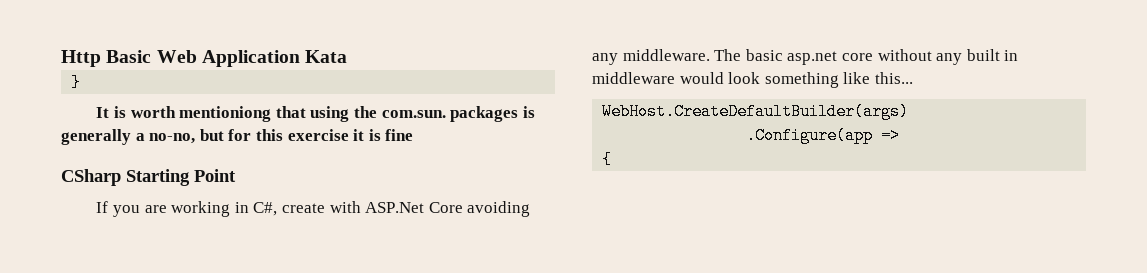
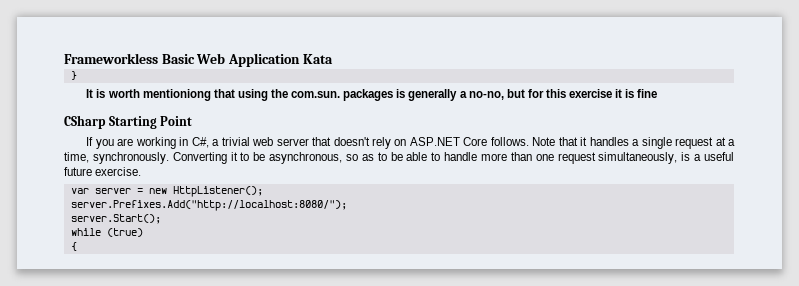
- Http Basic Web Application Kata
+ Frameworkless Basic Web Application Kata
- If you are working in C#, create with ASP.Net Core avoiding any middleware. The basic asp.net core without any built in middleware would look something like this...
- WebHost.CreateDefaultBuilder(args)
- .Configure(app =>
+ If you are working in C#, a trivial web server that doesn't rely on ASP.NET Core follows. Note that it handles a single request at a time, synchronously. Converting it to be asynchronous, so as to be able to handle more than one request simultaneously, is a useful future exercise.
+ var server = new HttpListener();
+ server.Prefixes.Add("http://localhost:8080/");
+ server.Start();
+ while (true)

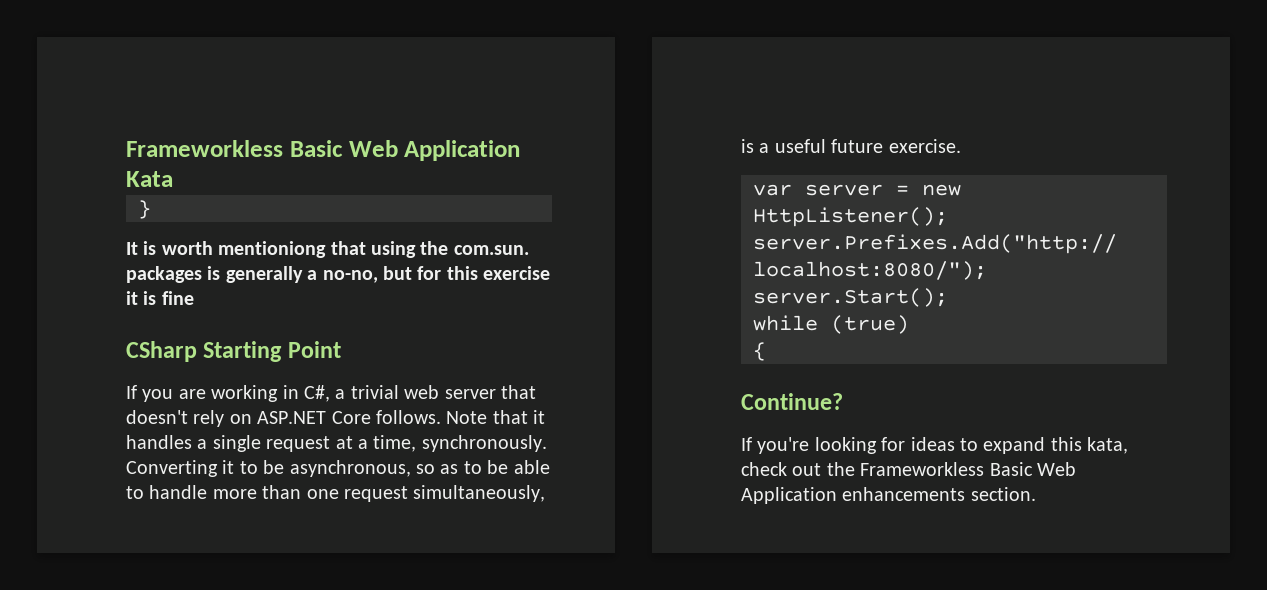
+ Continue?
+ If you're looking for ideas to expand this kata, check out the Frameworkless Basic Web Application enhancements section.

